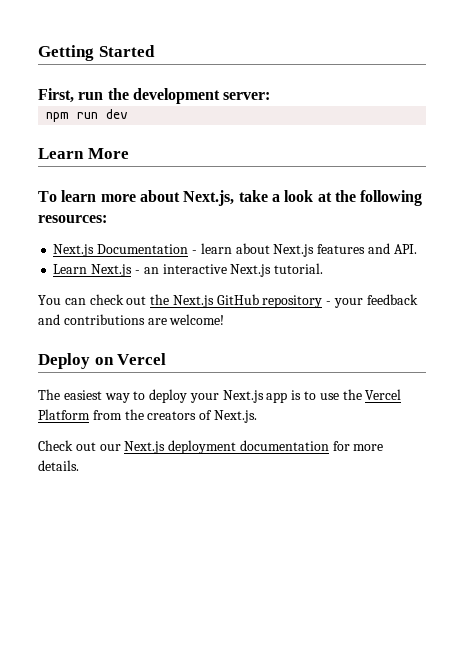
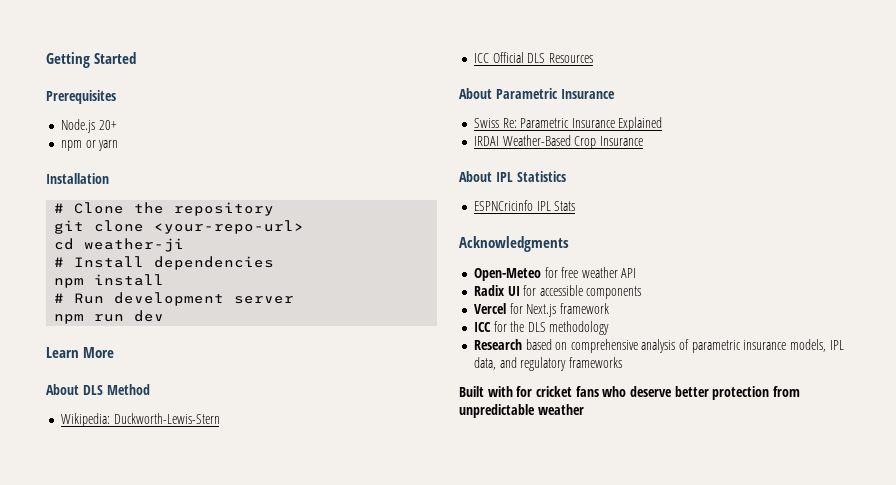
- First, run the development server:
+ Prerequisites
+ Node.js 20+
+ npm or yarn
+ Installation
+ # Clone the repository
+ git clone <your-repo-url>
+ cd weather-ji
+ # Install dependencies
+ npm install
+ # Run development server
- To learn more about Next.js, take a look at the following resources:
- Next.js Documentation - learn about Next.js features and API.
- Learn Next.js - an interactive Next.js tutorial.
- You can check out the Next.js GitHub repository - your feedback and contributions are welcome!
- Deploy on Vercel
- The easiest way to deploy your Next.js app is to use the Vercel Platform from the creators of Next.js.
- Check out our Next.js deployment documentation for more details.
+ About DLS Method
+ Wikipedia: Duckworth-Lewis-Stern
+ ICC Official DLS Resources
+ About Parametric Insurance
+ Swiss Re: Parametric Insurance Explained
+ IRDAI Weather-Based Crop Insurance
+ About IPL Statistics
+ ESPNCricinfo IPL Stats
+ Acknowledgments
+ Open-Meteo for free weather API
+ Radix UI for accessible components
+ Vercel for Next.js framework
+ ICC for the DLS methodology
+ Research based on comprehensive analysis of parametric insurance models, IPL data, and regulatory frameworks
+ Built with for cricket fans who deserve better protection from unpredictable weather

